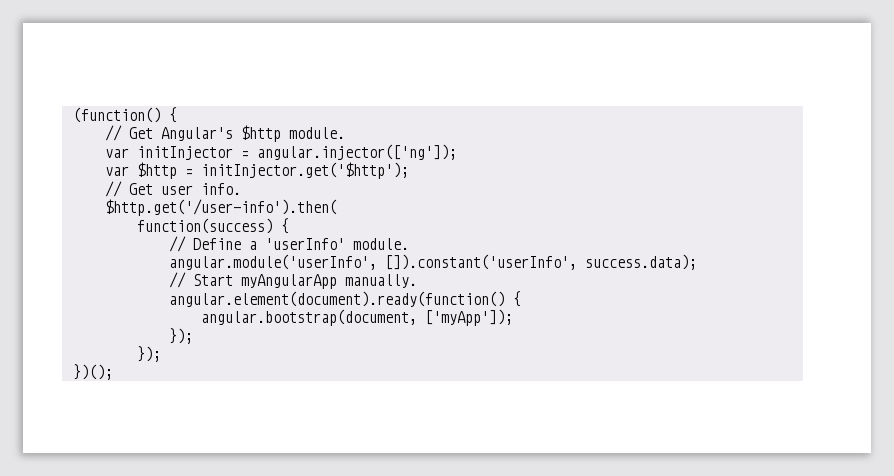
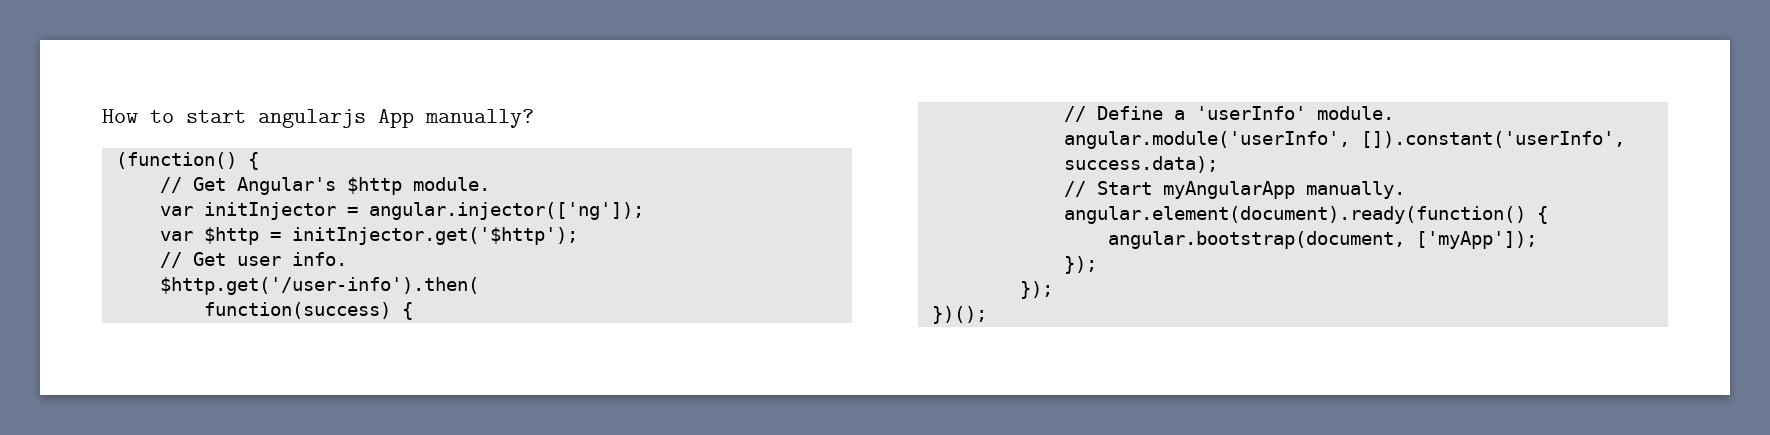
+ How to start angularjs App manually?

